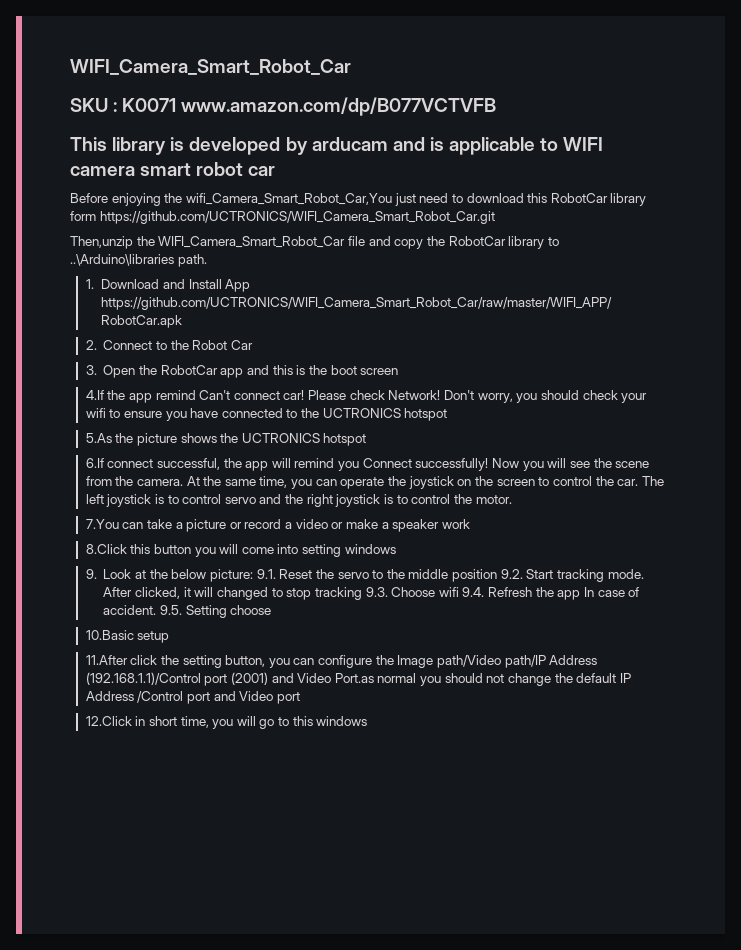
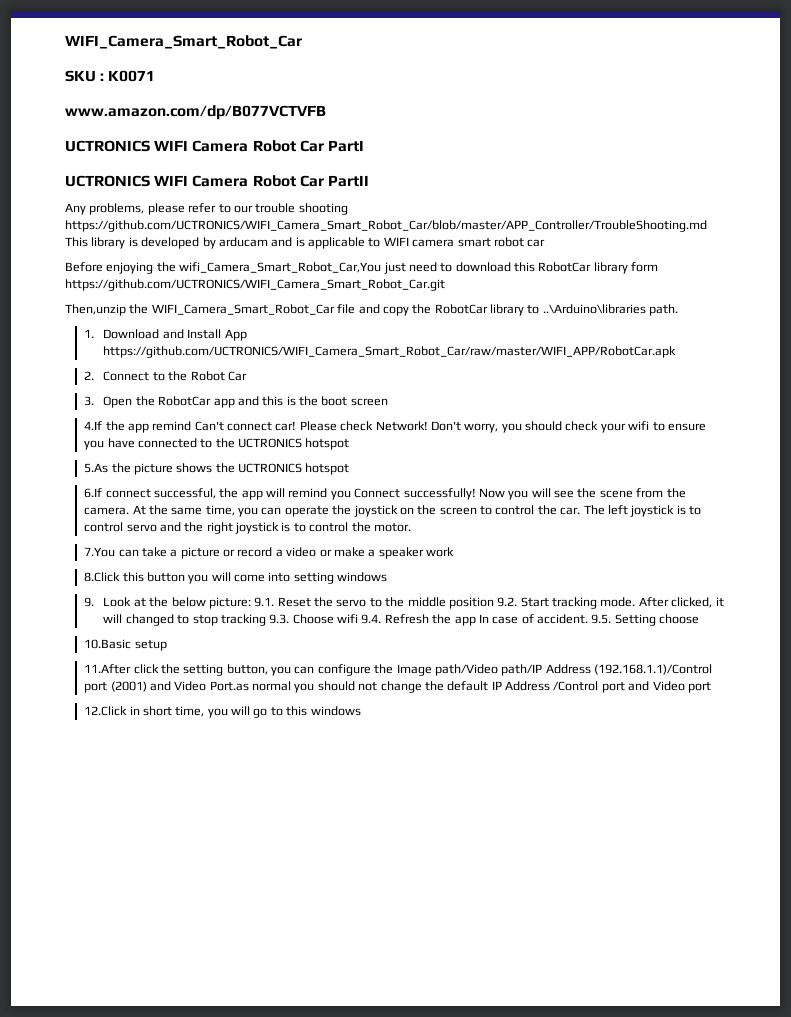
- SKU : K0071 www.amazon.com/dp/B077VCTVFB
+ SKU : K0071
+ www.amazon.com/dp/B077VCTVFB
- This library is developed by arducam and is applicable to WIFI camera smart robot car
+ UCTRONICS WIFI Camera Robot Car PartI
+ UCTRONICS WIFI Camera Robot Car PartII
+ Any problems, please refer to our trouble shooting https://github.com/UCTRONICS/WIFI_Camera_Smart_Robot_Car/blob/master/APP_Controller/TroubleShooting.md This library is developed by arducam and is applicable to WIFI camera smart robot car

